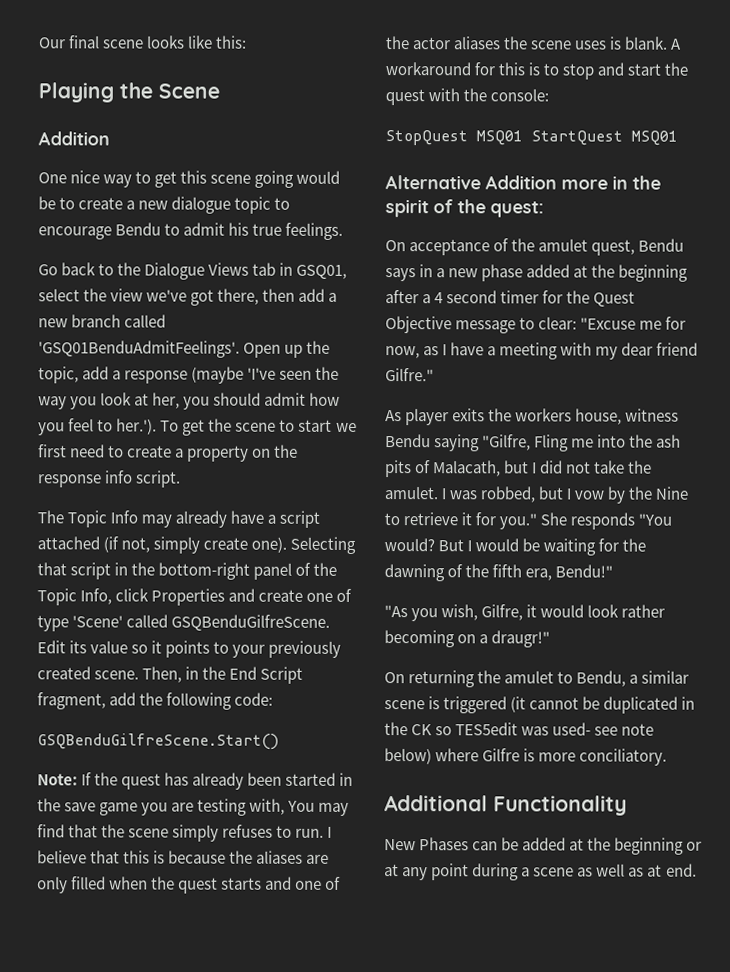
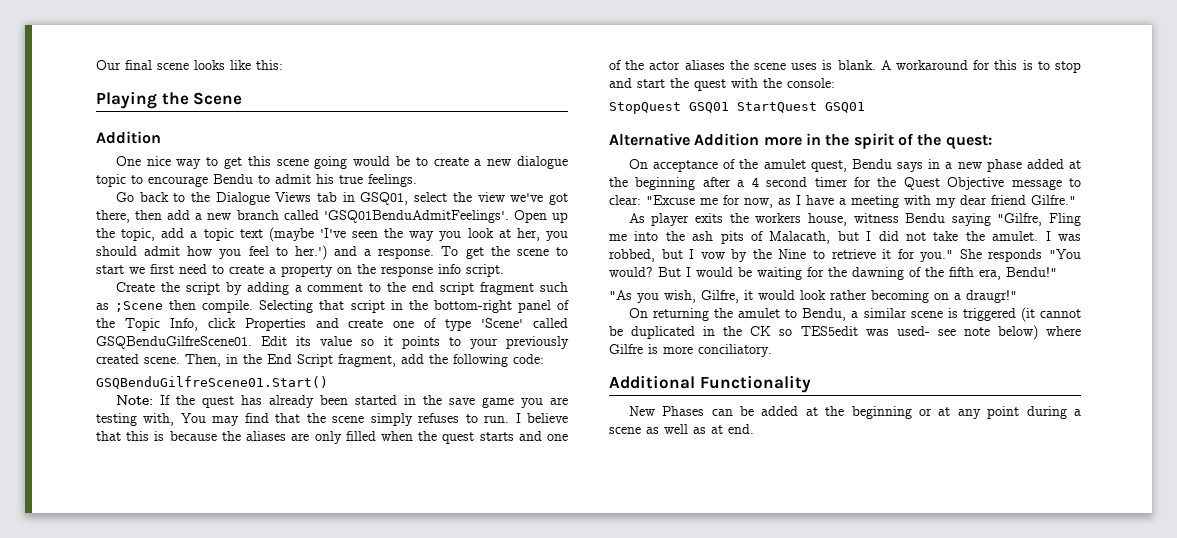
- Open up the topic, add a response (maybe 'I've seen the way you look at her, you should admit how you feel to her.'). To get the scene to start we first need to create a property on the response info script.
+ Open up the topic, add a topic text (maybe 'I've seen the way you look at her, you should admit how you feel to her.') and a response. To get the scene to start we first need to create a property on the response info script.
- The Topic Info may already have a script attached (if not, simply create one).
+ Create the script by adding a comment to the end script fragment such as ;Scene then compile.
- Selecting that script in the bottom-right panel of the Topic Info, click Properties and create one of type 'Scene' called GSQBenduGilfreScene.
+ Selecting that script in the bottom-right panel of the Topic Info, click Properties and create one of type 'Scene' called GSQBenduGilfreScene01.
- GSQBenduGilfreScene.Start()
+ GSQBenduGilfreScene01.Start()
- StopQuest MSQ01 StartQuest MSQ01
+ StopQuest GSQ01 StartQuest GSQ01

